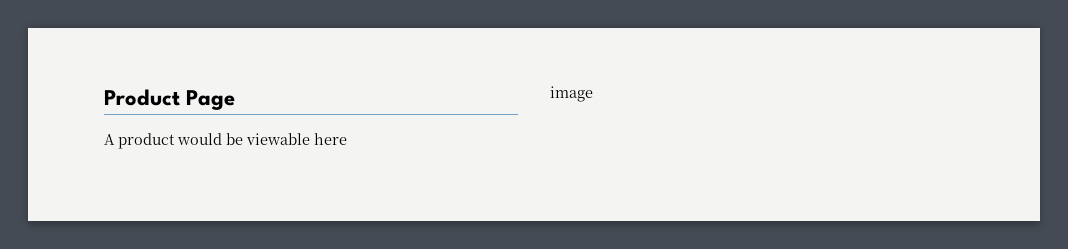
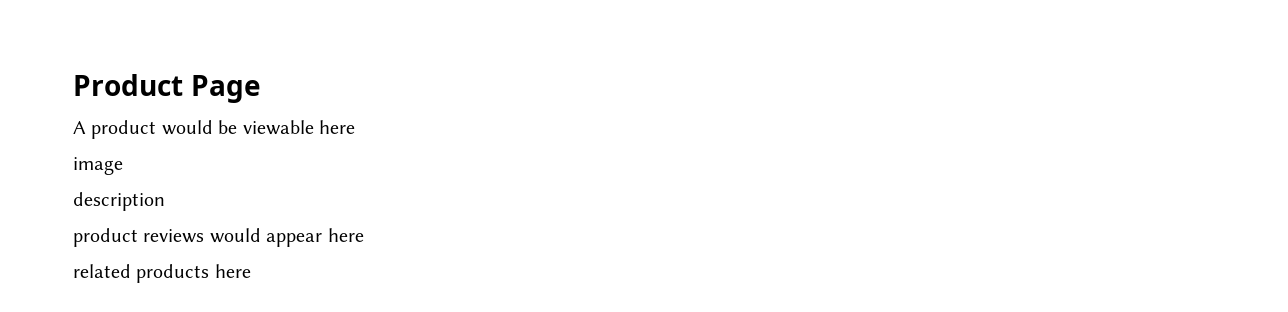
+ description
+ product reviews would appear here
+ related products here

